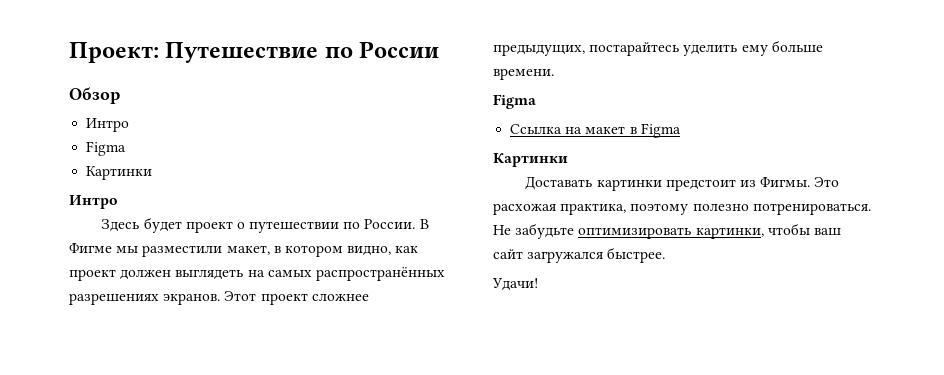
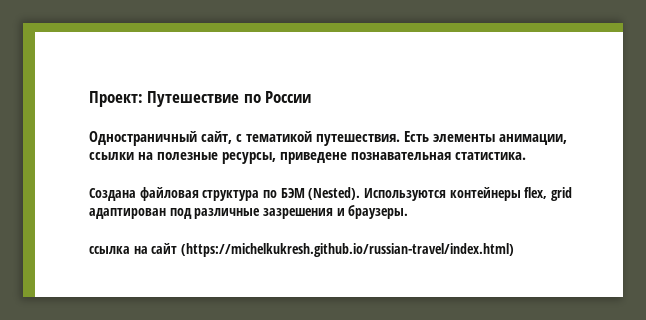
- Обзор
- Интро
- Figma
- Картинки
- Интро
- Здесь будет проект о путешествии по России. В Фигме мы разместили макет, в котором видно, как проект должен выглядеть на самых распространённых разрешениях экранов. Этот проект сложнее предыдущих, постарайтесь уделить ему больше времени.
- Figma
- Ссылка на макет в Figma
- Картинки
- Доставать картинки предстоит из Фигмы. Это расхожая практика, поэтому полезно потренироваться. Не забудьте оптимизировать картинки, чтобы ваш сайт загружался быстрее.
- Удачи!
+ Одностраничный сайт, с тематикой путешествия. Есть элементы анимации, ссылки на полезные ресурсы, приведене познавательная статистика.
+ Создана файловая структура по БЭМ (Nested). Используются контейнеры flex, grid адаптирован под различные зазрешения и браузеры.
+ ссылка на сайт (https://michelkukresh.github.io/russian-travel/index.html)

